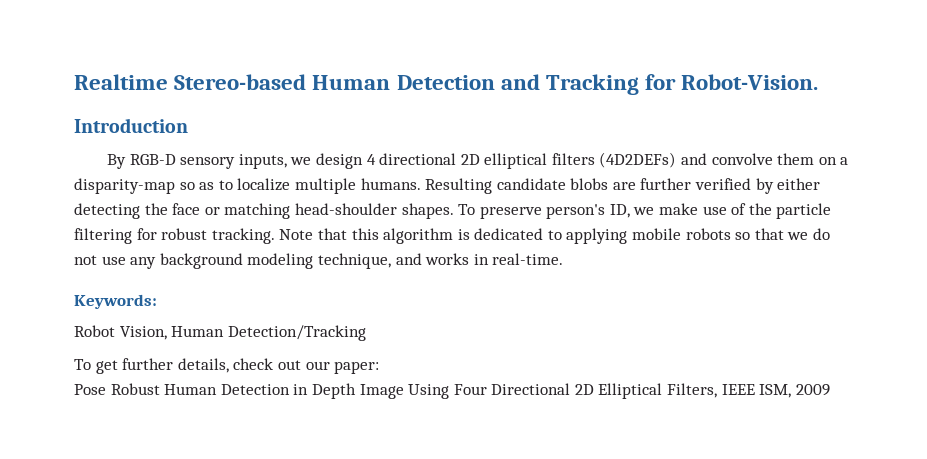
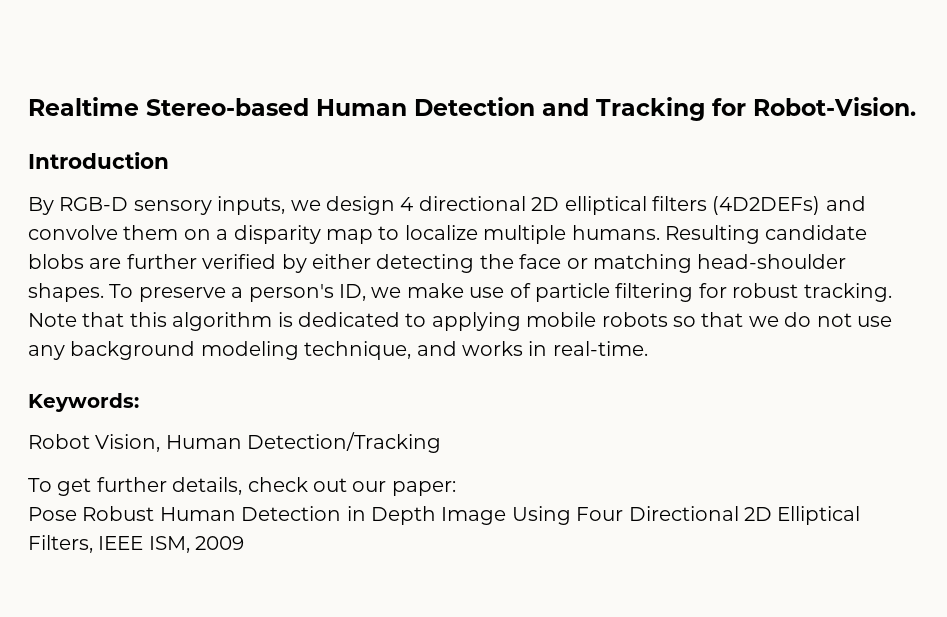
- By RGB-D sensory inputs, we design 4 directional 2D elliptical filters (4D2DEFs) and convolve them on a disparity-map so as to localize multiple humans.
+ By RGB-D sensory inputs, we design 4 directional 2D elliptical filters (4D2DEFs) and convolve them on a disparity map to localize multiple humans.
- To preserve person's ID, we make use of the particle filtering for robust tracking.
+ To preserve a person's ID, we make use of particle filtering for robust tracking.

